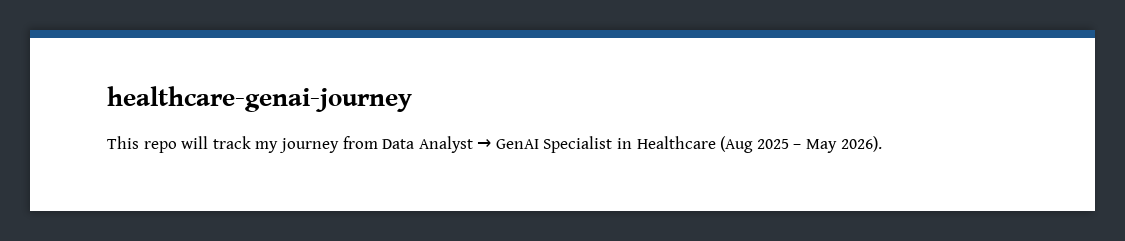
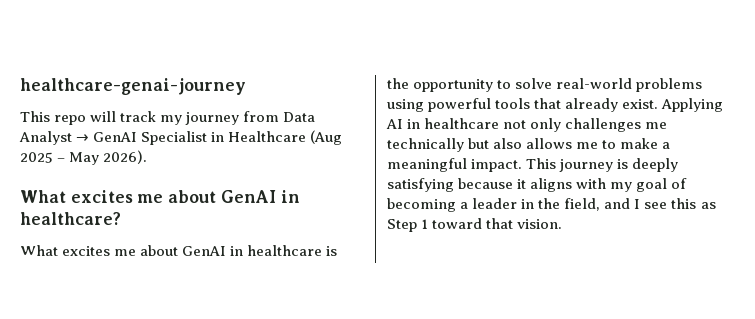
+ What excites me about GenAI in healthcare?
+ What excites me about GenAI in healthcare is the opportunity to solve real-world problems using powerful tools that already exist. Applying AI in healthcare not only challenges me technically but also allows me to make a meaningful impact. This journey is deeply satisfying because it aligns with my goal of becoming a leader in the field, and I see this as Step 1 toward that vision.

